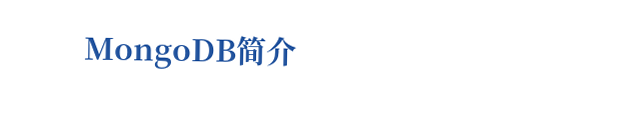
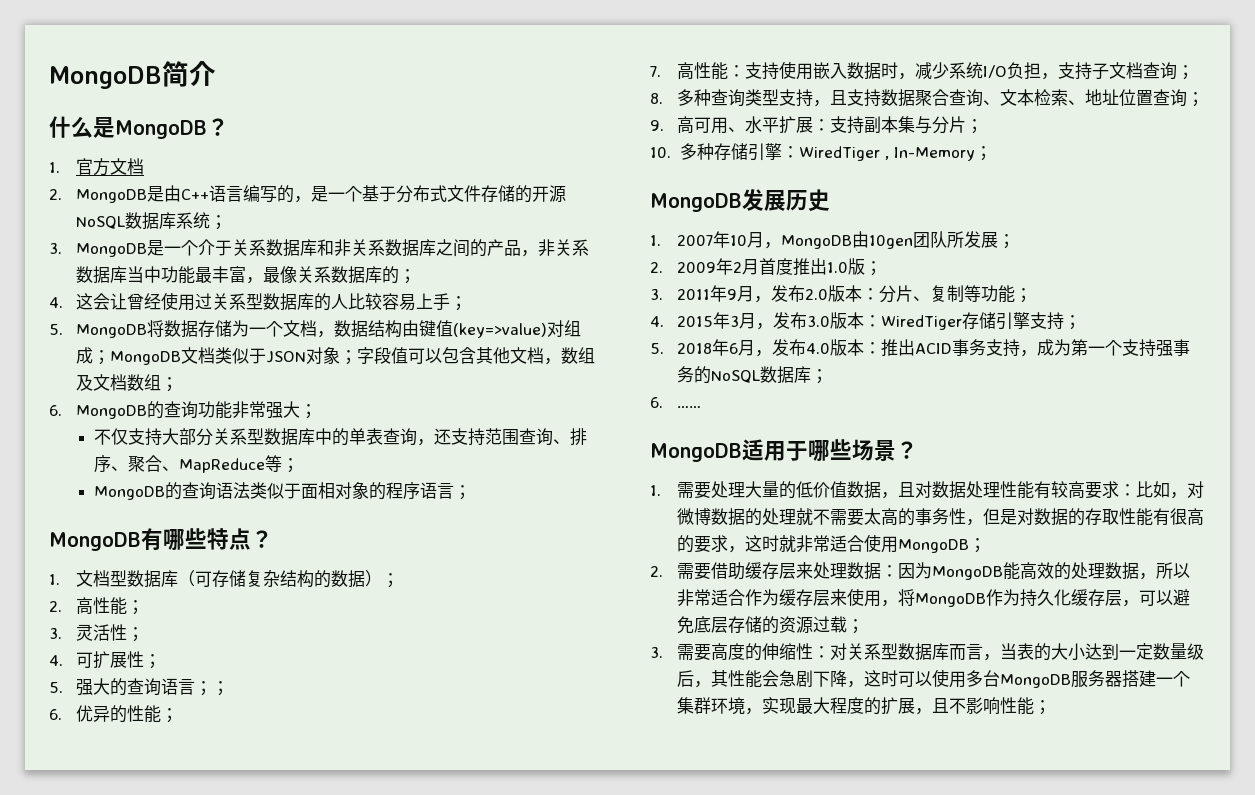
+ 什么是MongoDB？
+ 1.官方文档
+ 2. MongoDB是由C++语言编写的，是一个基于分布式文件存储的开源NoSQL数据库系统；
+ 3. MongoDB是一个介于关系数据库和非关系数据库之间的产品，非关系数据库当中功能最丰富，最像关系数据库的；
+ 4.这会让曾经使用过关系型数据库的人比较容易上手；
+ 5. MongoDB将数据存储为一个文档，数据结构由键值(key=>value)对组成；MongoDB文档类似于JSON对象；字段值可以包含其他文档，数组及文档数组；
+ 6. MongoDB的查询功能非常强大；
+ 不仅支持大部分关系型数据库中的单表查询，还支持范围查询、排序、聚合、MapReduce等；
+ MongoDB的查询语法类似于面相对象的程序语言；
+ MongoDB有哪些特点？
+ 1.文档型数据库（可存储复杂结构的数据）；
+ 2.高性能；
+ 3.灵活性；
+ 4.可扩展性；
+ 5.强大的查询语言；；
+ 6.优异的性能；
+ 7.高性能：支持使用嵌入数据时，减少系统I/O负担，支持子文档查询；
+ 8.多种查询类型支持，且支持数据聚合查询、文本检索、地址位置查询；
+ 9.高可用、水平扩展：支持副本集与分片；
+ 10.多种存储引擎：WiredTiger , In-Memory；
+ MongoDB发展历史
+ 1. 2007年10月，MongoDB由10gen团队所发展；
+ 2. 2009年2月首度推出1.0版；
+ 3. 2011年9月，发布2.0版本：分片、复制等功能；
+ 4. 2015年3月，发布3.0版本：WiredTiger存储引擎支持；
+ 5. 2018年6月，发布4.0版本：推出ACID事务支持，成为第一个支持强事务的NoSQL数据库；
+ 6. ……
+ MongoDB适用于哪些场景？
+ 1.需要处理大量的低价值数据，且对数据处理性能有较高要求：比如，对微博数据的处理就不需要太高的事务性，但是对数据的存取性能有很高的要求，这时就非常适合使用MongoDB；
+ 2.需要借助缓存层来处理数据：因为MongoDB能高效的处理数据，所以非常适合作为缓存层来使用，将MongoDB作为持久化缓存层，可以避免底层存储的资源过载；
+ 3.需要高度的伸缩性：对关系型数据库而言，当表的大小达到一定数量级后，其性能会急剧下降，这时可以使用多台MongoDB服务器搭建一个集群环境，实现最大程度的扩展，且不影响性能；

